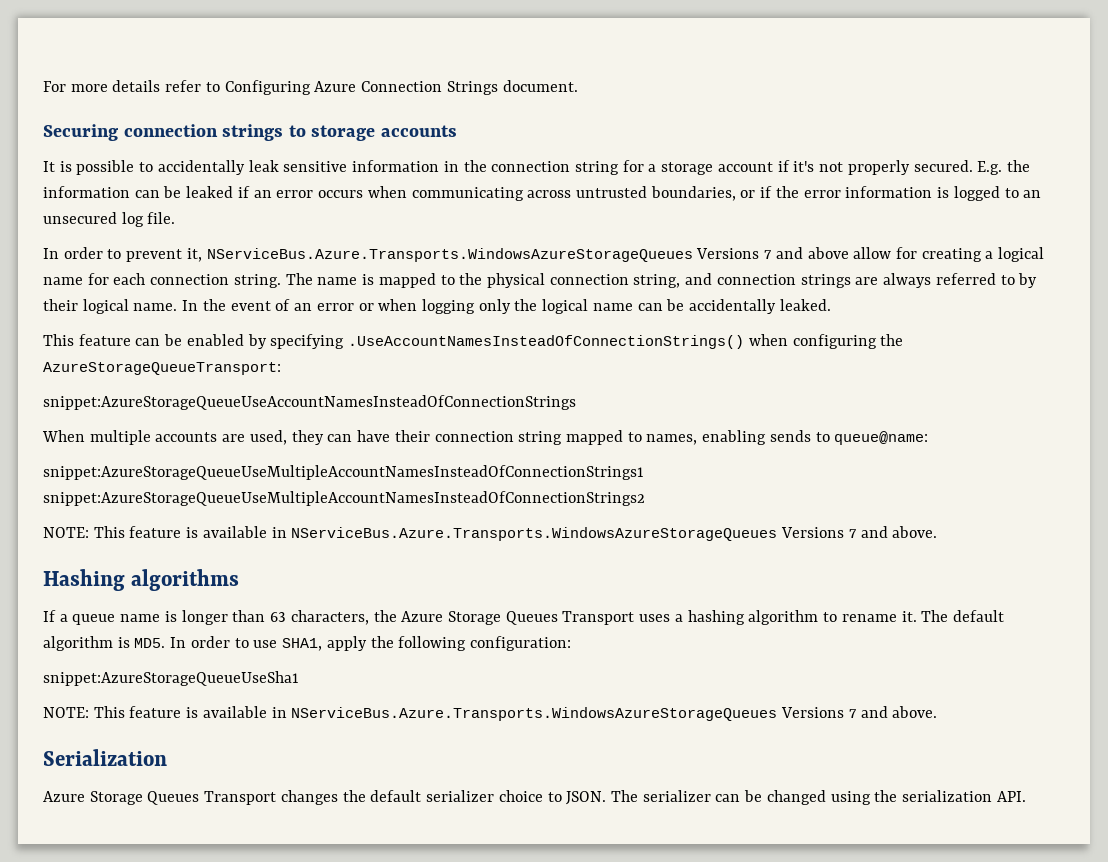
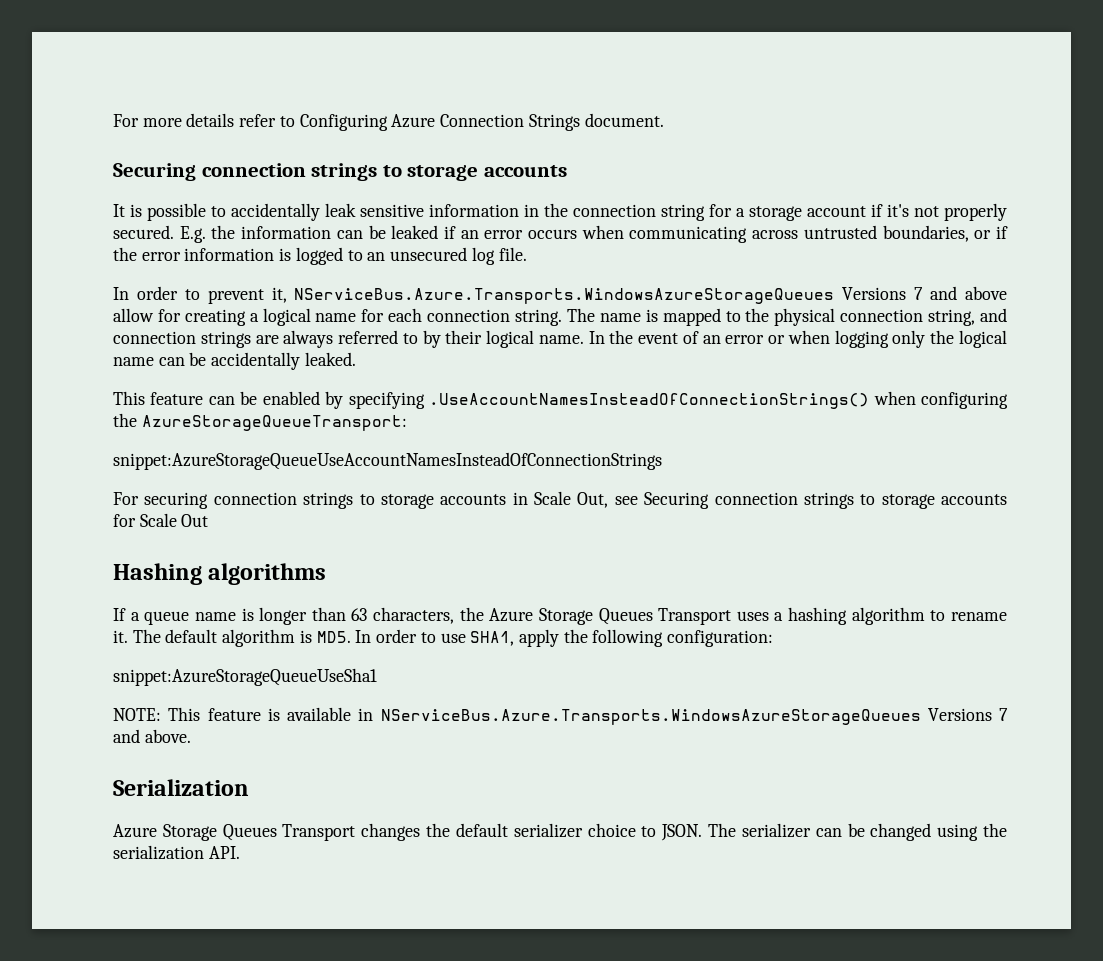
- When multiple accounts are used, they can have their connection string mapped to names, enabling sends to queue@name:
- snippet:AzureStorageQueueUseMultipleAccountNamesInsteadOfConnectionStrings1 snippet:AzureStorageQueueUseMultipleAccountNamesInsteadOfConnectionStrings2
- NOTE: This feature is available in NServiceBus.Azure.Transports.WindowsAzureStorageQueues Versions 7 and above.
+ For securing connection strings to storage accounts in Scale Out, see Securing connection strings to storage accounts for Scale Out

